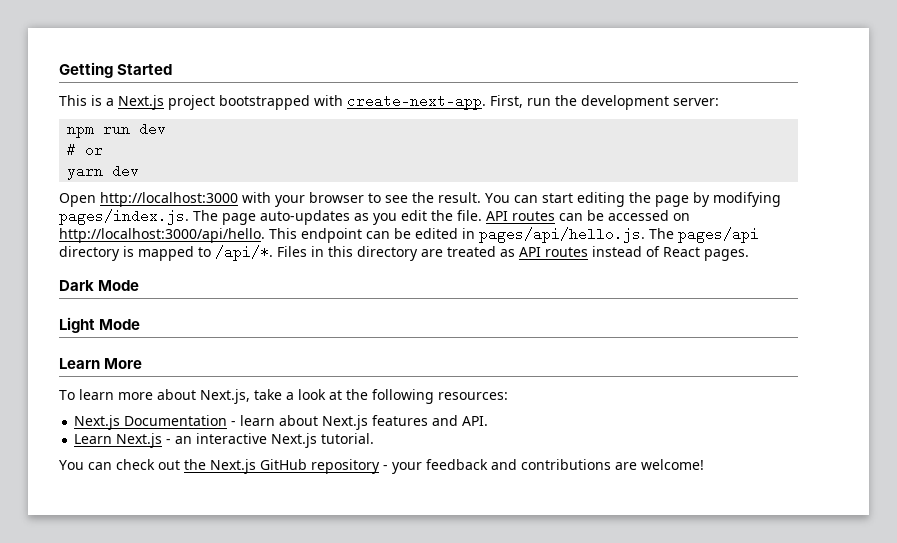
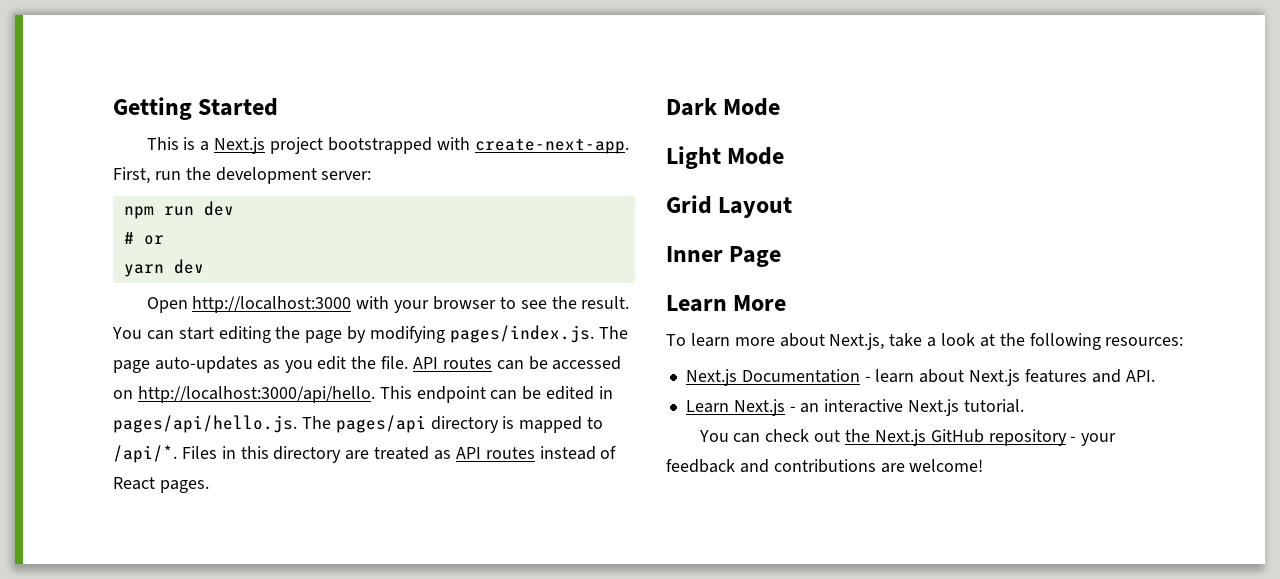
+ Grid Layout
+ Inner Page

